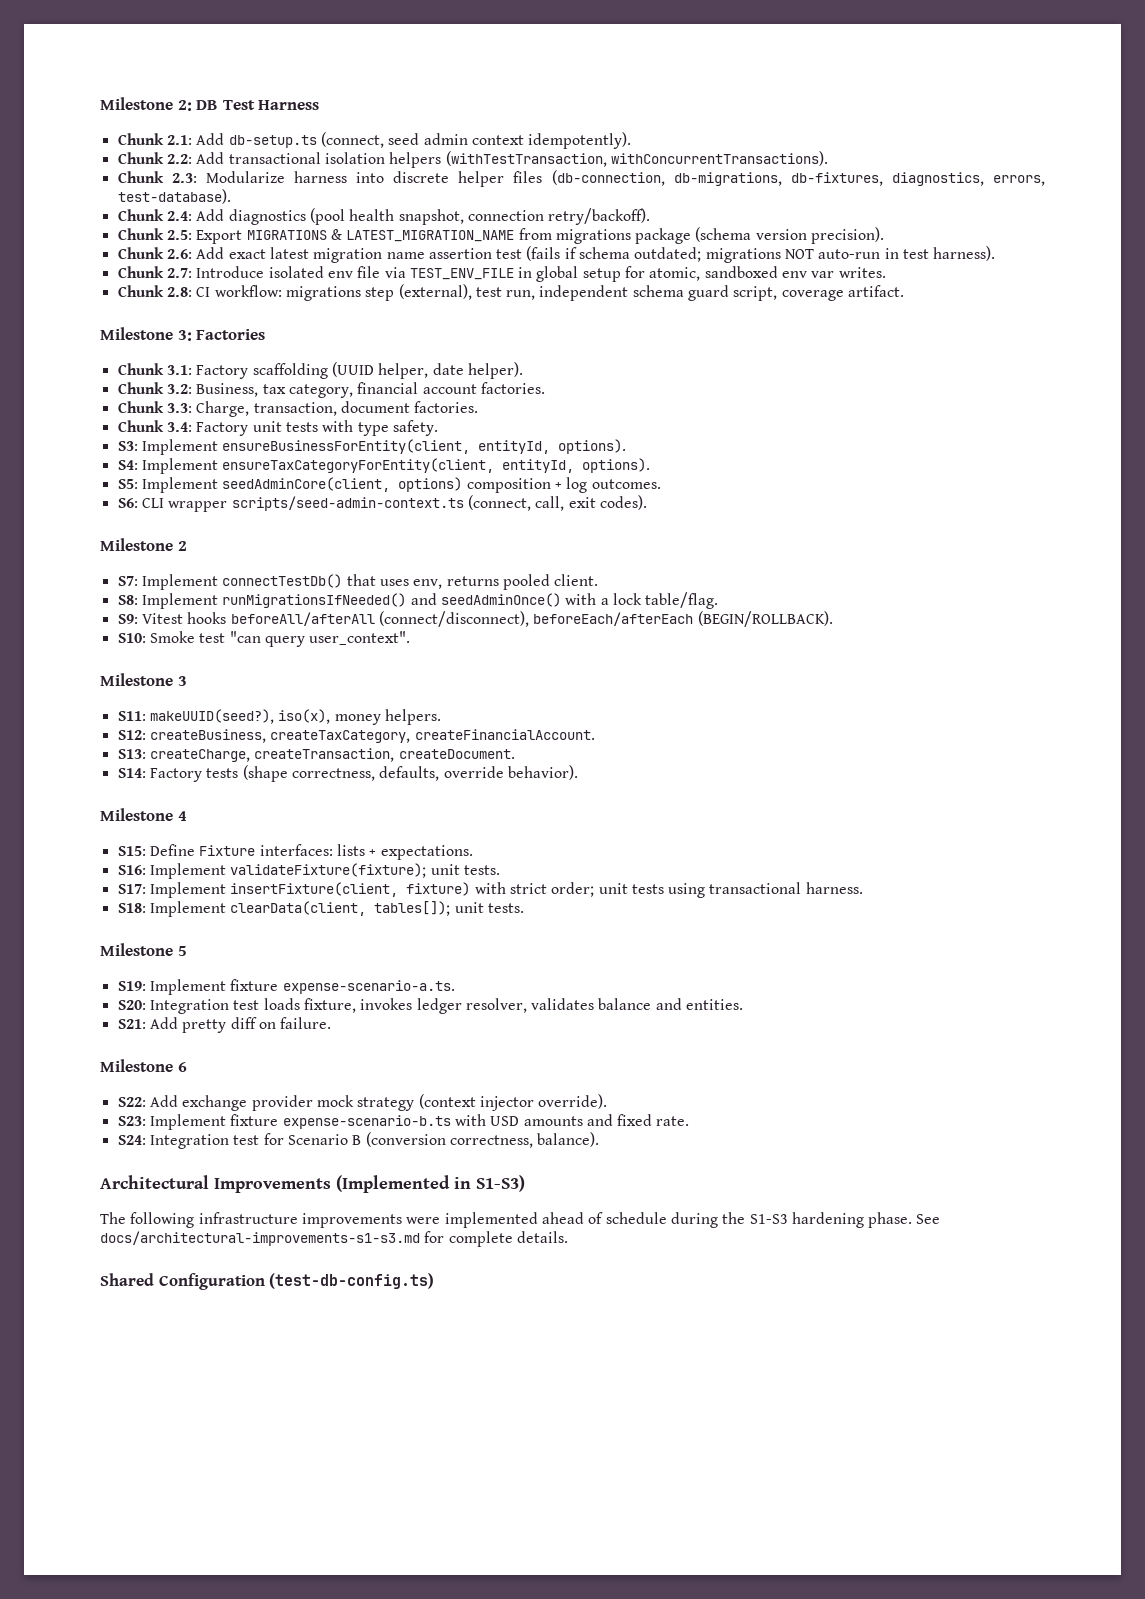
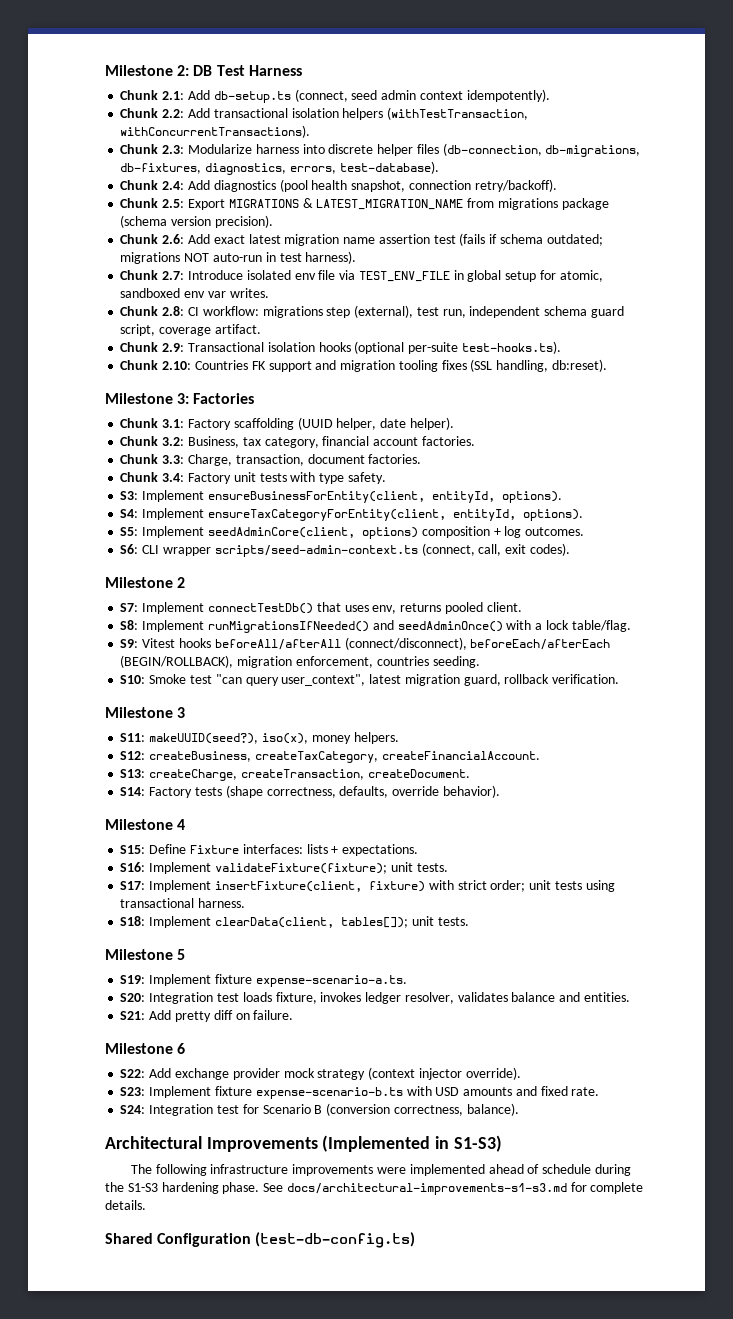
+ Chunk 2.9: Transactional isolation hooks (optional per-suite test-hooks.ts).
+ Chunk 2.10: Countries FK support and migration tooling fixes (SSL handling, db:reset).
- S9: Vitest hooks beforeAll/afterAll (connect/disconnect), beforeEach/afterEach (BEGIN/ROLLBACK).
+ S9: Vitest hooks beforeAll/afterAll (connect/disconnect), beforeEach/afterEach (BEGIN/ROLLBACK), migration enforcement, countries seeding.
- S10: Smoke test "can query user_context".
+ S10: Smoke test "can query user_context", latest migration guard, rollback verification.

